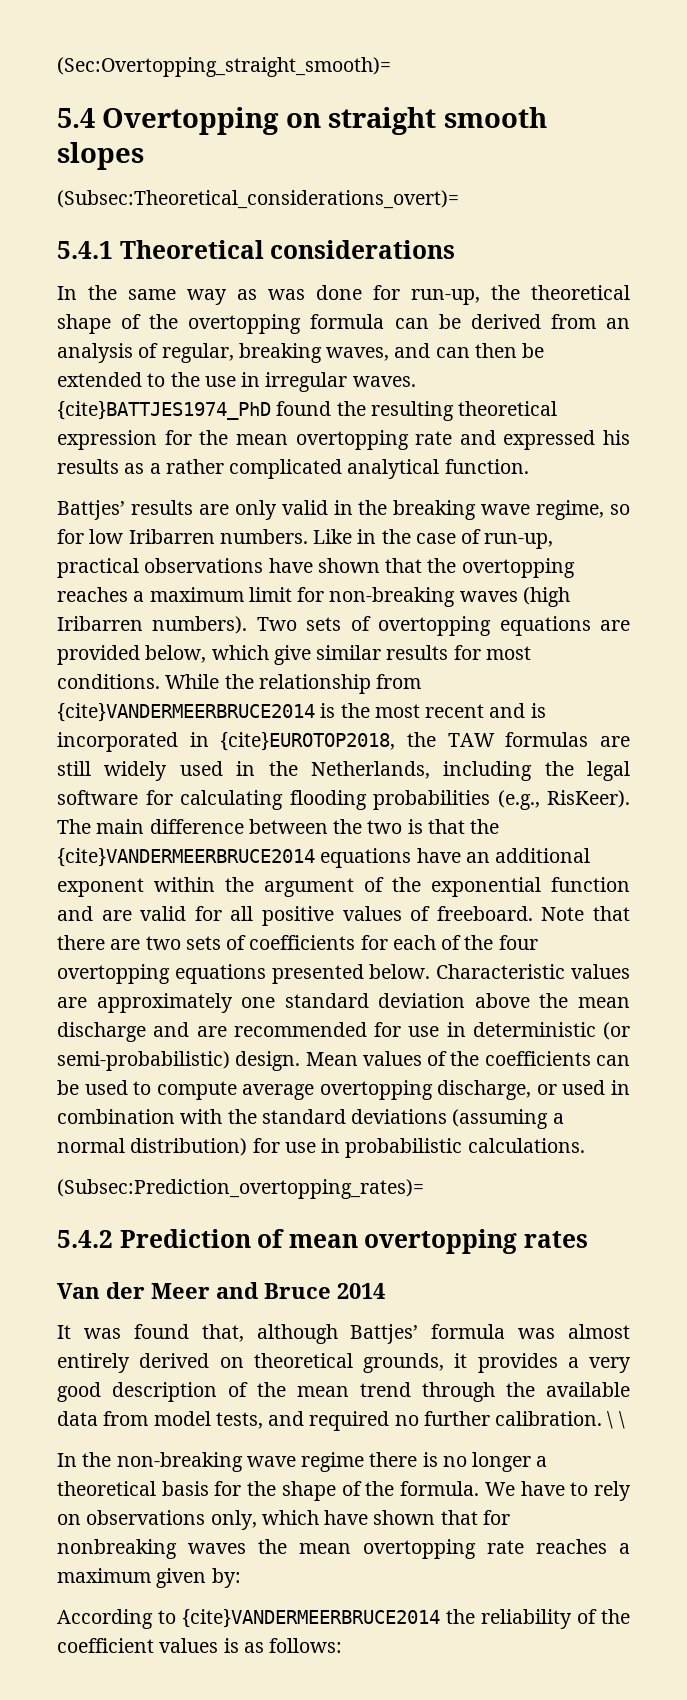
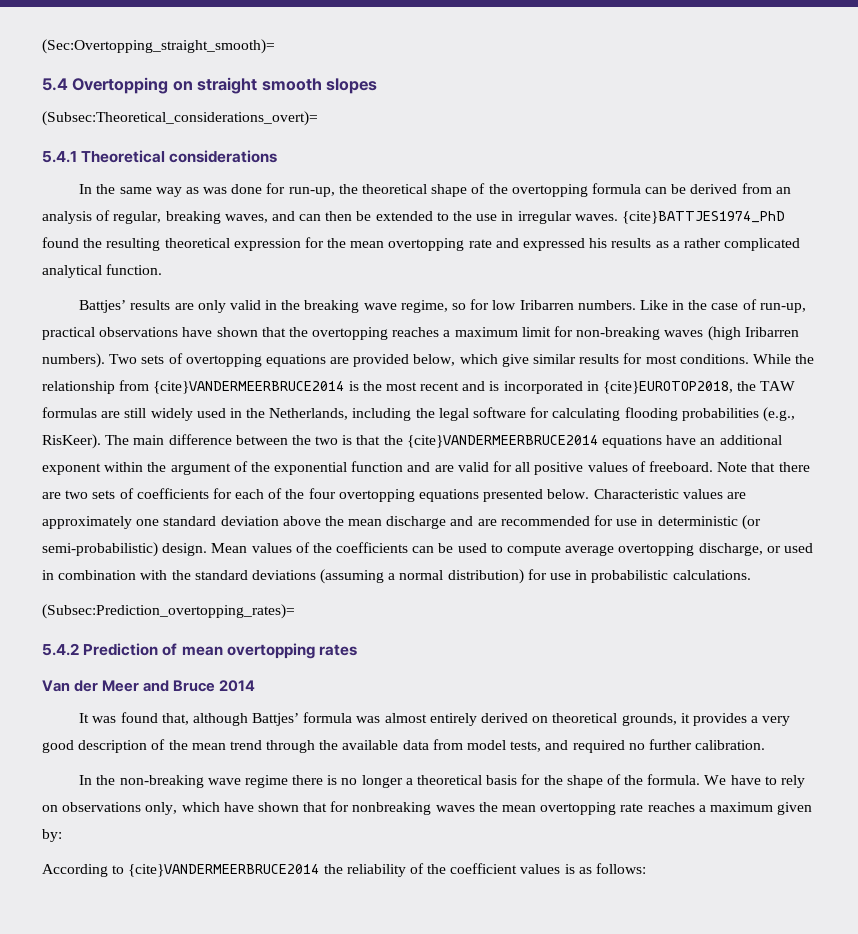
- \ \

